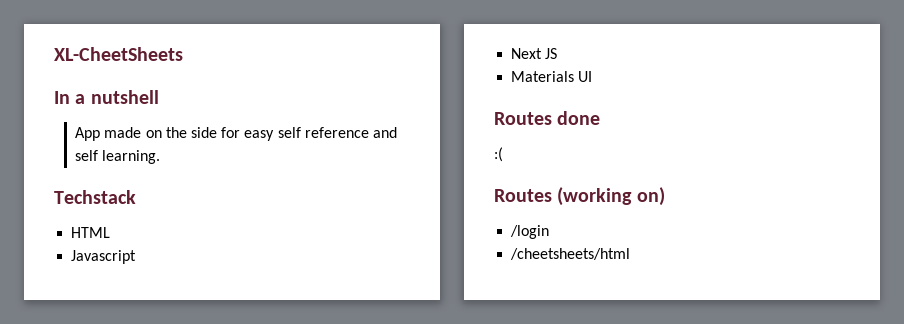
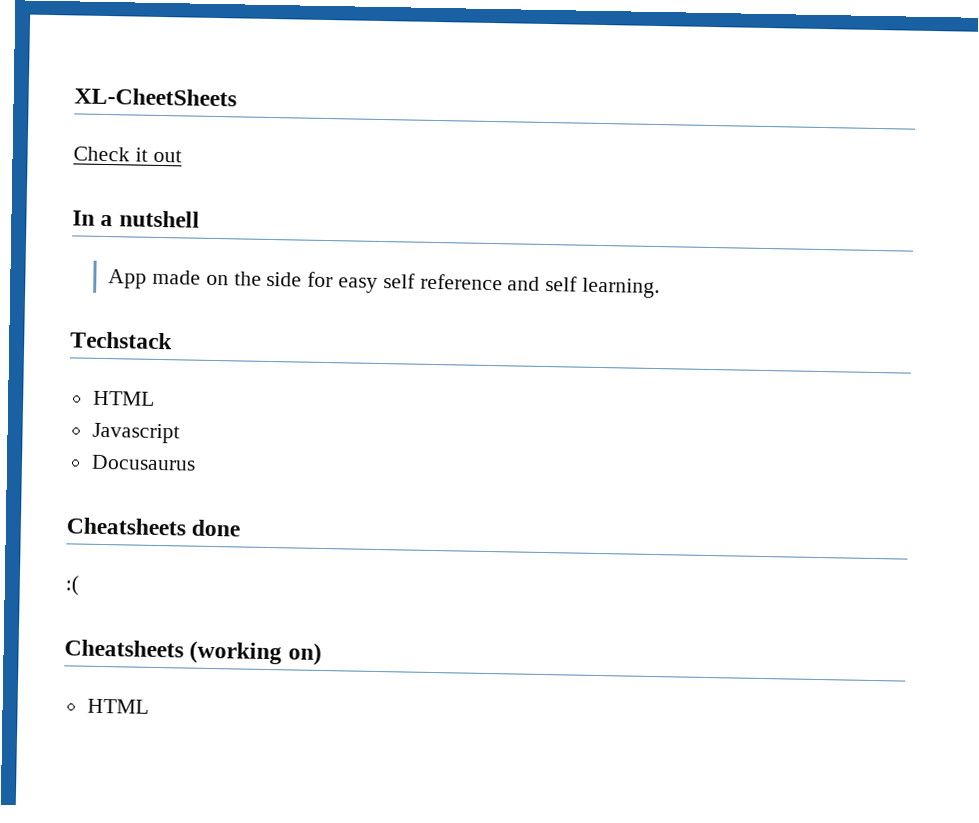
+ Check it out
- Next JS
- Materials UI
- Routes done
+ Docusaurus
+ Cheatsheets done
- Routes (working on)
- /login
- /cheetsheets/html
+ Cheatsheets (working on)
+ HTML

